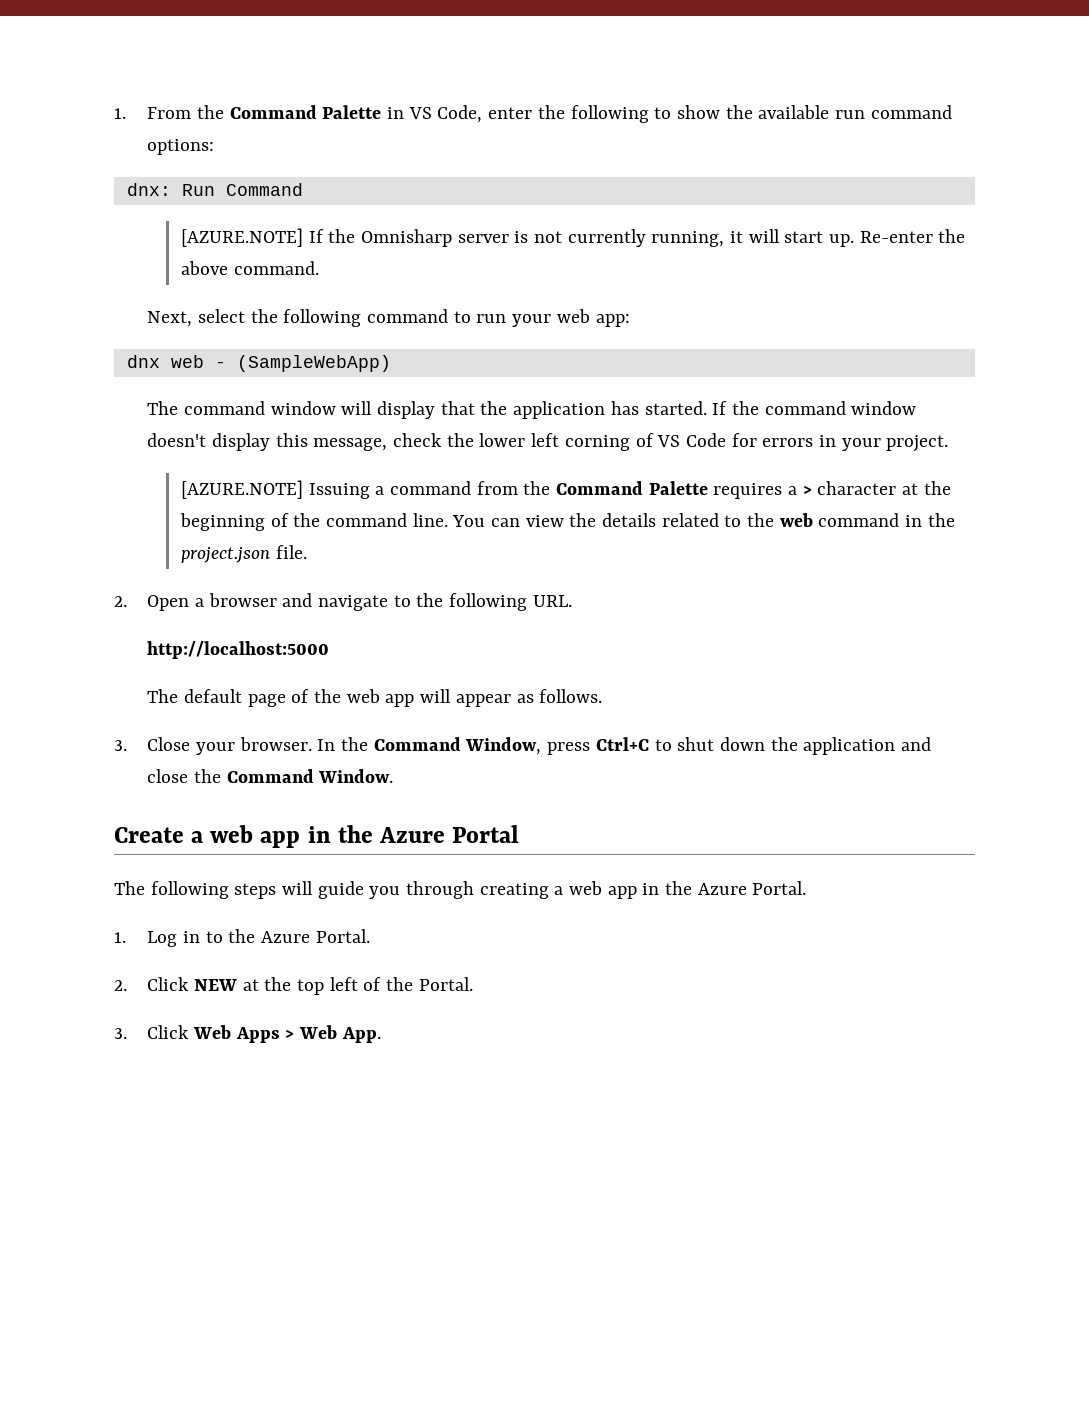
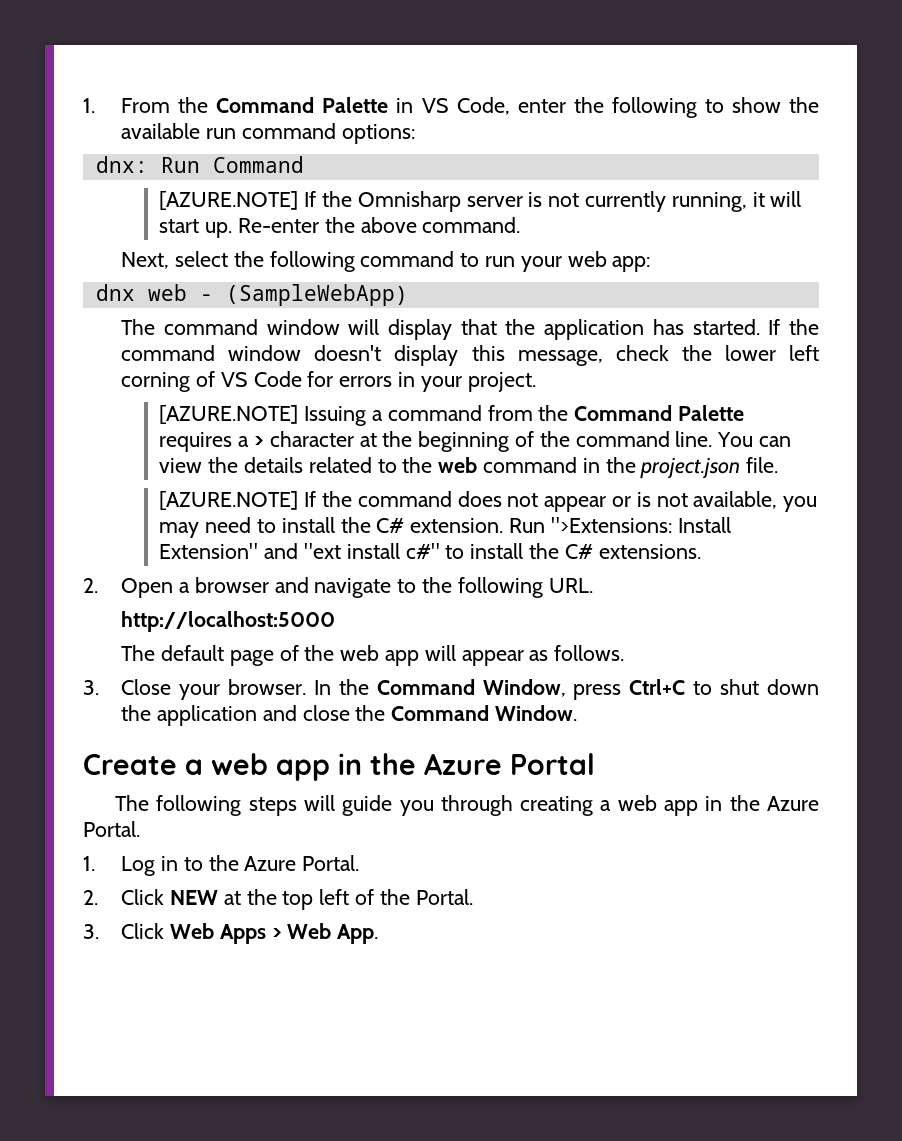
+ [AZURE.NOTE] If the command does not appear or is not available, you may need to install the C# extension. Run ">Extensions: Install Extension" and "ext install c#" to install the C# extensions.

